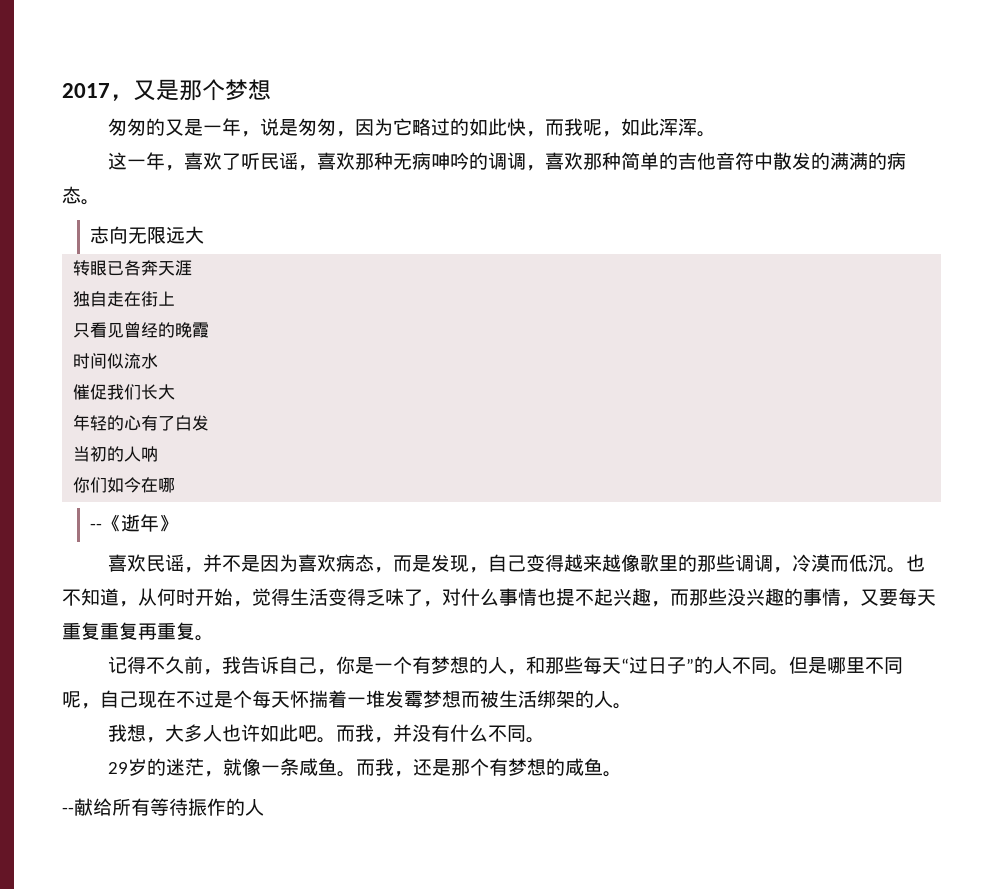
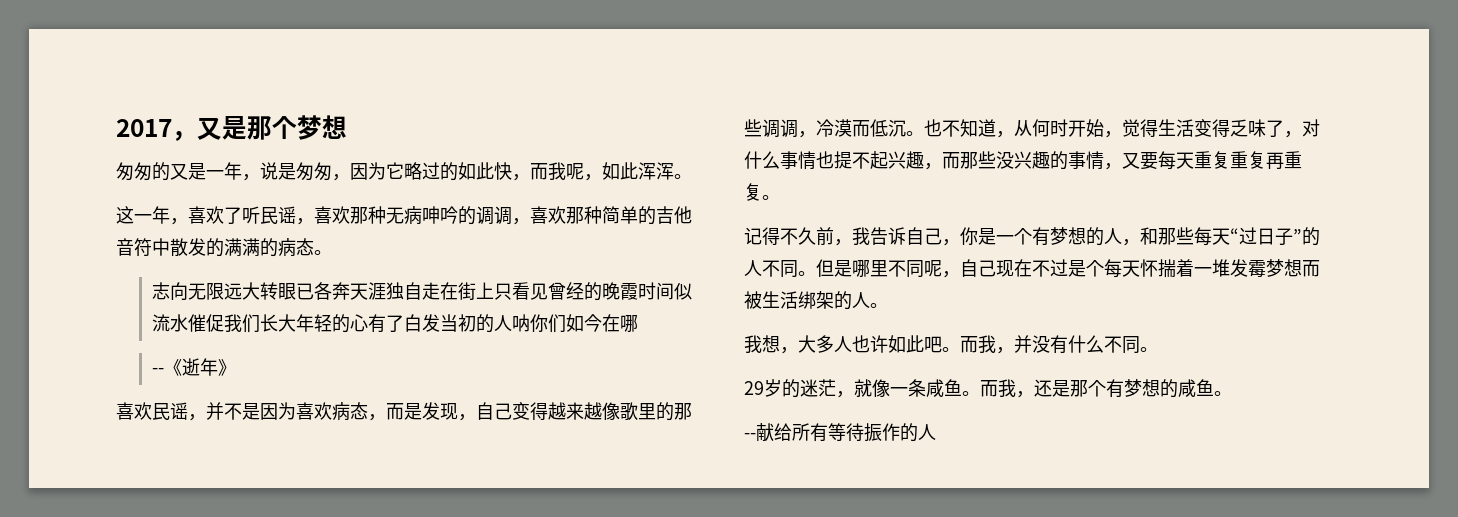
- 志向无限远大
- 转眼已各奔天涯
- 独自走在街上
- 只看见曾经的晚霞
- 时间似流水
- 催促我们长大
- 年轻的心有了白发
- 当初的人呐
- 你们如今在哪
+ 志向无限远大转眼已各奔天涯独自走在街上只看见曾经的晚霞时间似流水催促我们长大年轻的心有了白发当初的人呐你们如今在哪

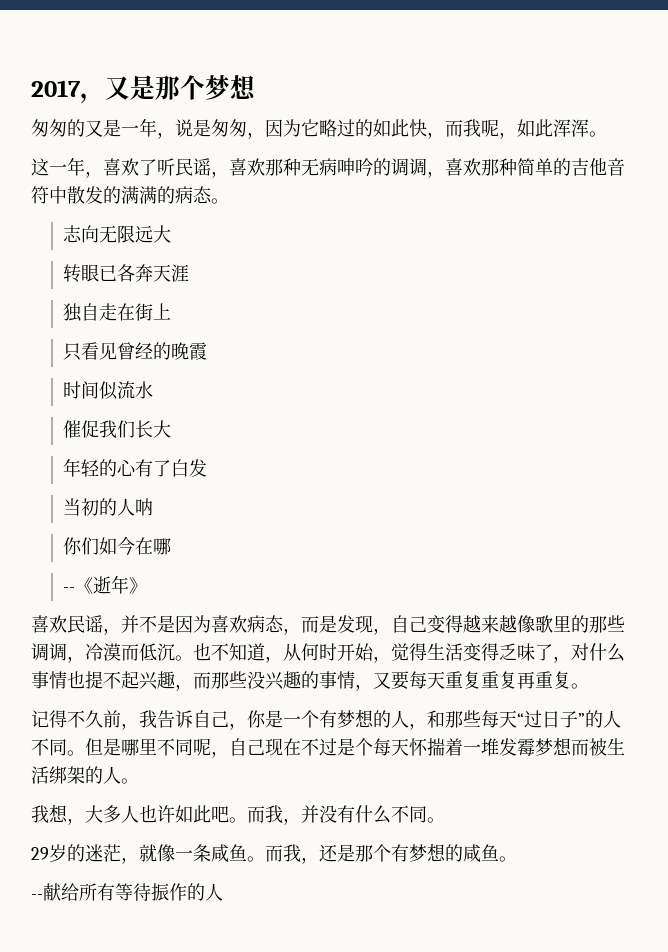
- 志向无限远大转眼已各奔天涯独自走在街上只看见曾经的晚霞时间似流水催促我们长大年轻的心有了白发当初的人呐你们如今在哪
+ 志向无限远大
+ 转眼已各奔天涯
+ 独自走在街上
+ 只看见曾经的晚霞
+ 时间似流水
+ 催促我们长大
+ 年轻的心有了白发
+ 当初的人呐
+ 你们如今在哪

